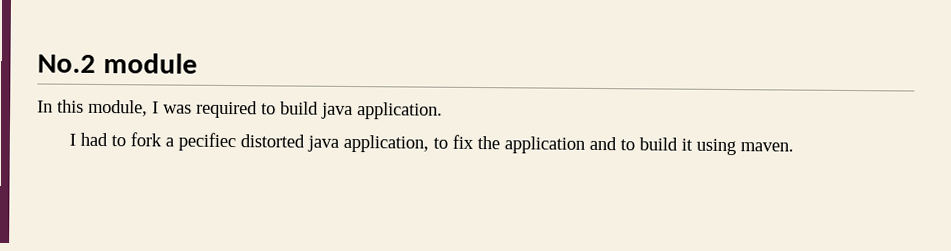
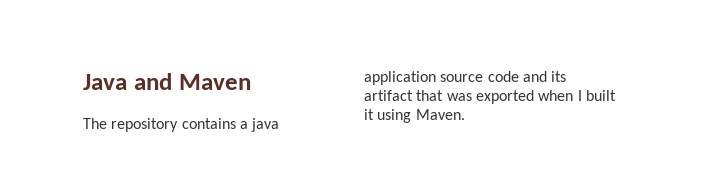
- No.2 module
- In this module, I was required to build java application.
- I had to fork a pecifiec distorted java application, to fix the application and to build it using maven.
+ Java and Maven
+ The repository contains a java application source code and its artifact that was exported when I built it using Maven.

